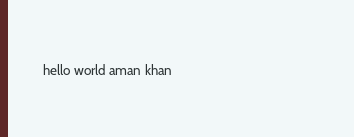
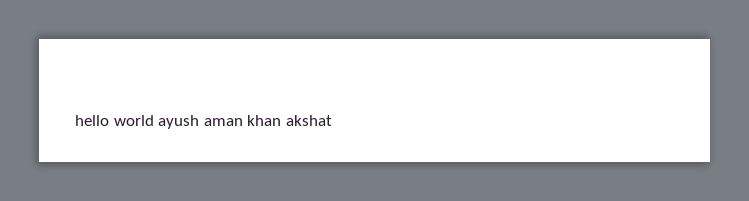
- hello world aman khan
+ hello world ayush aman khan akshat

